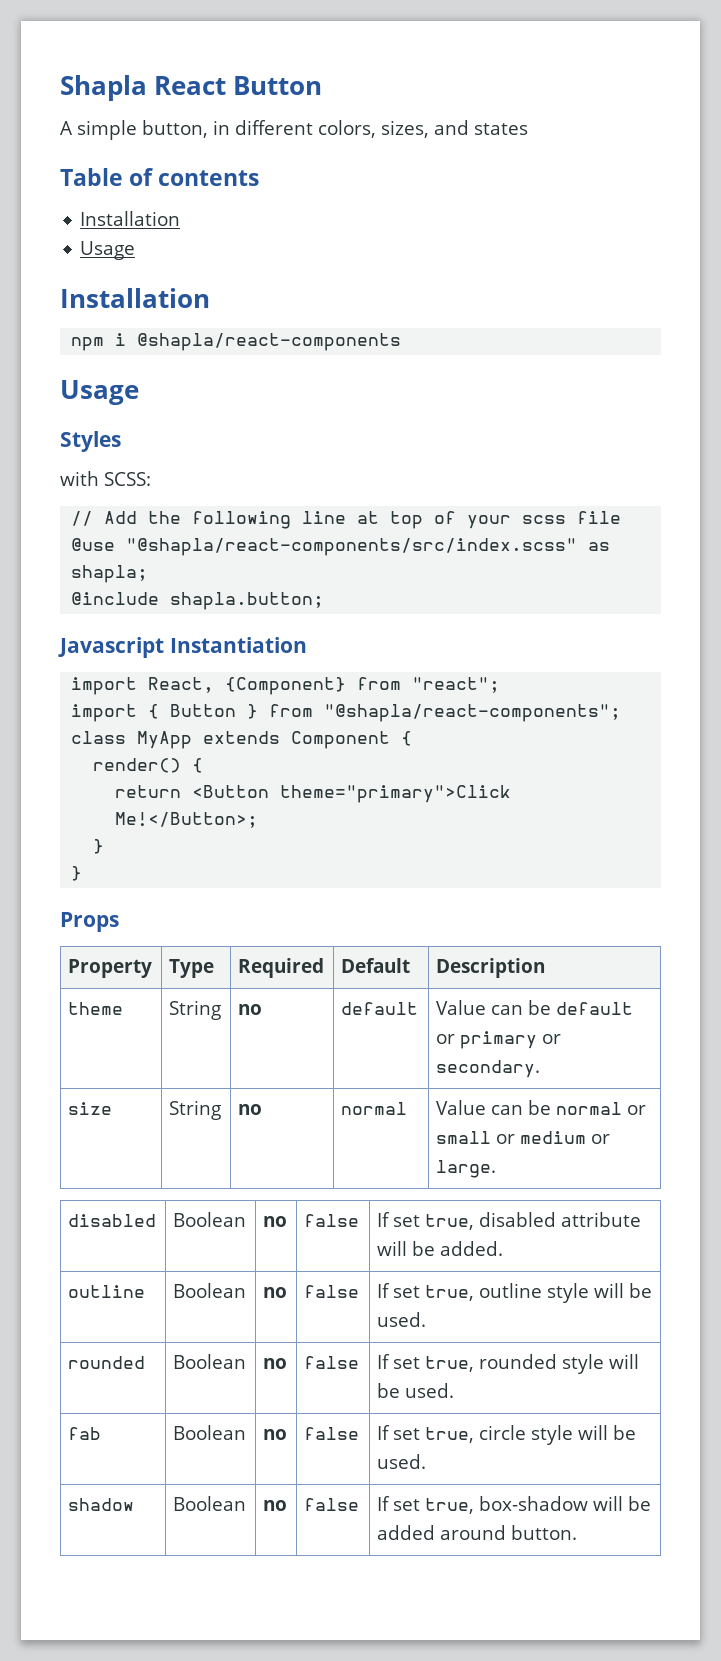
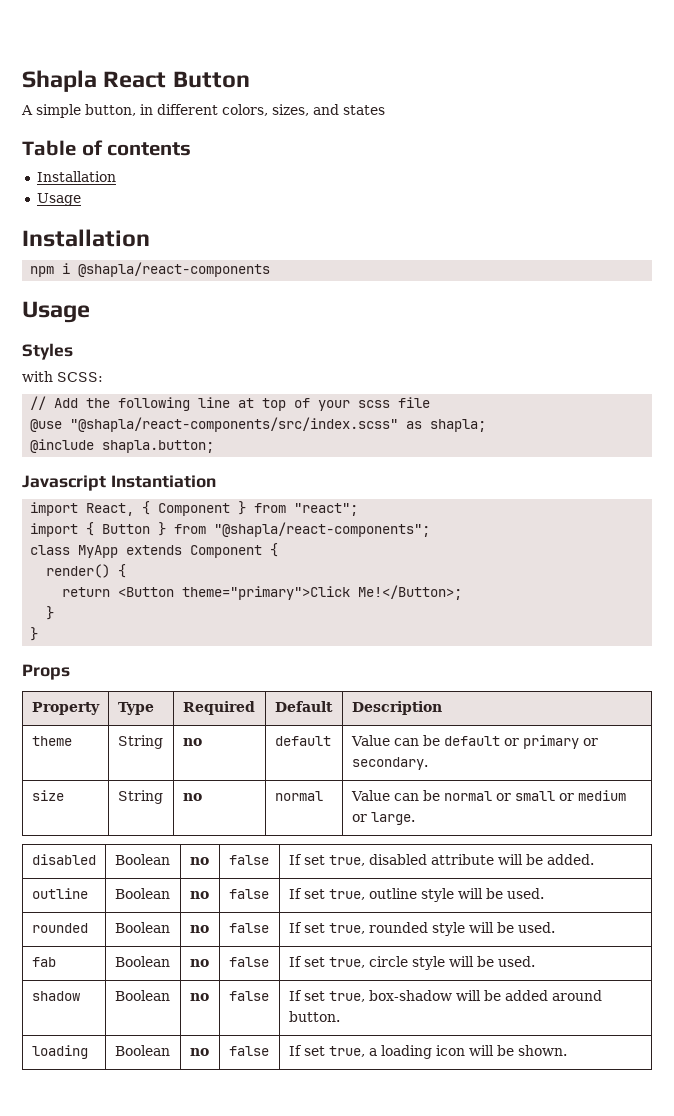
- import React, {Component} from "react";
+ import React, { Component } from "react";
+ loading | Boolean | no | false | If set true, a loading icon will be shown.

